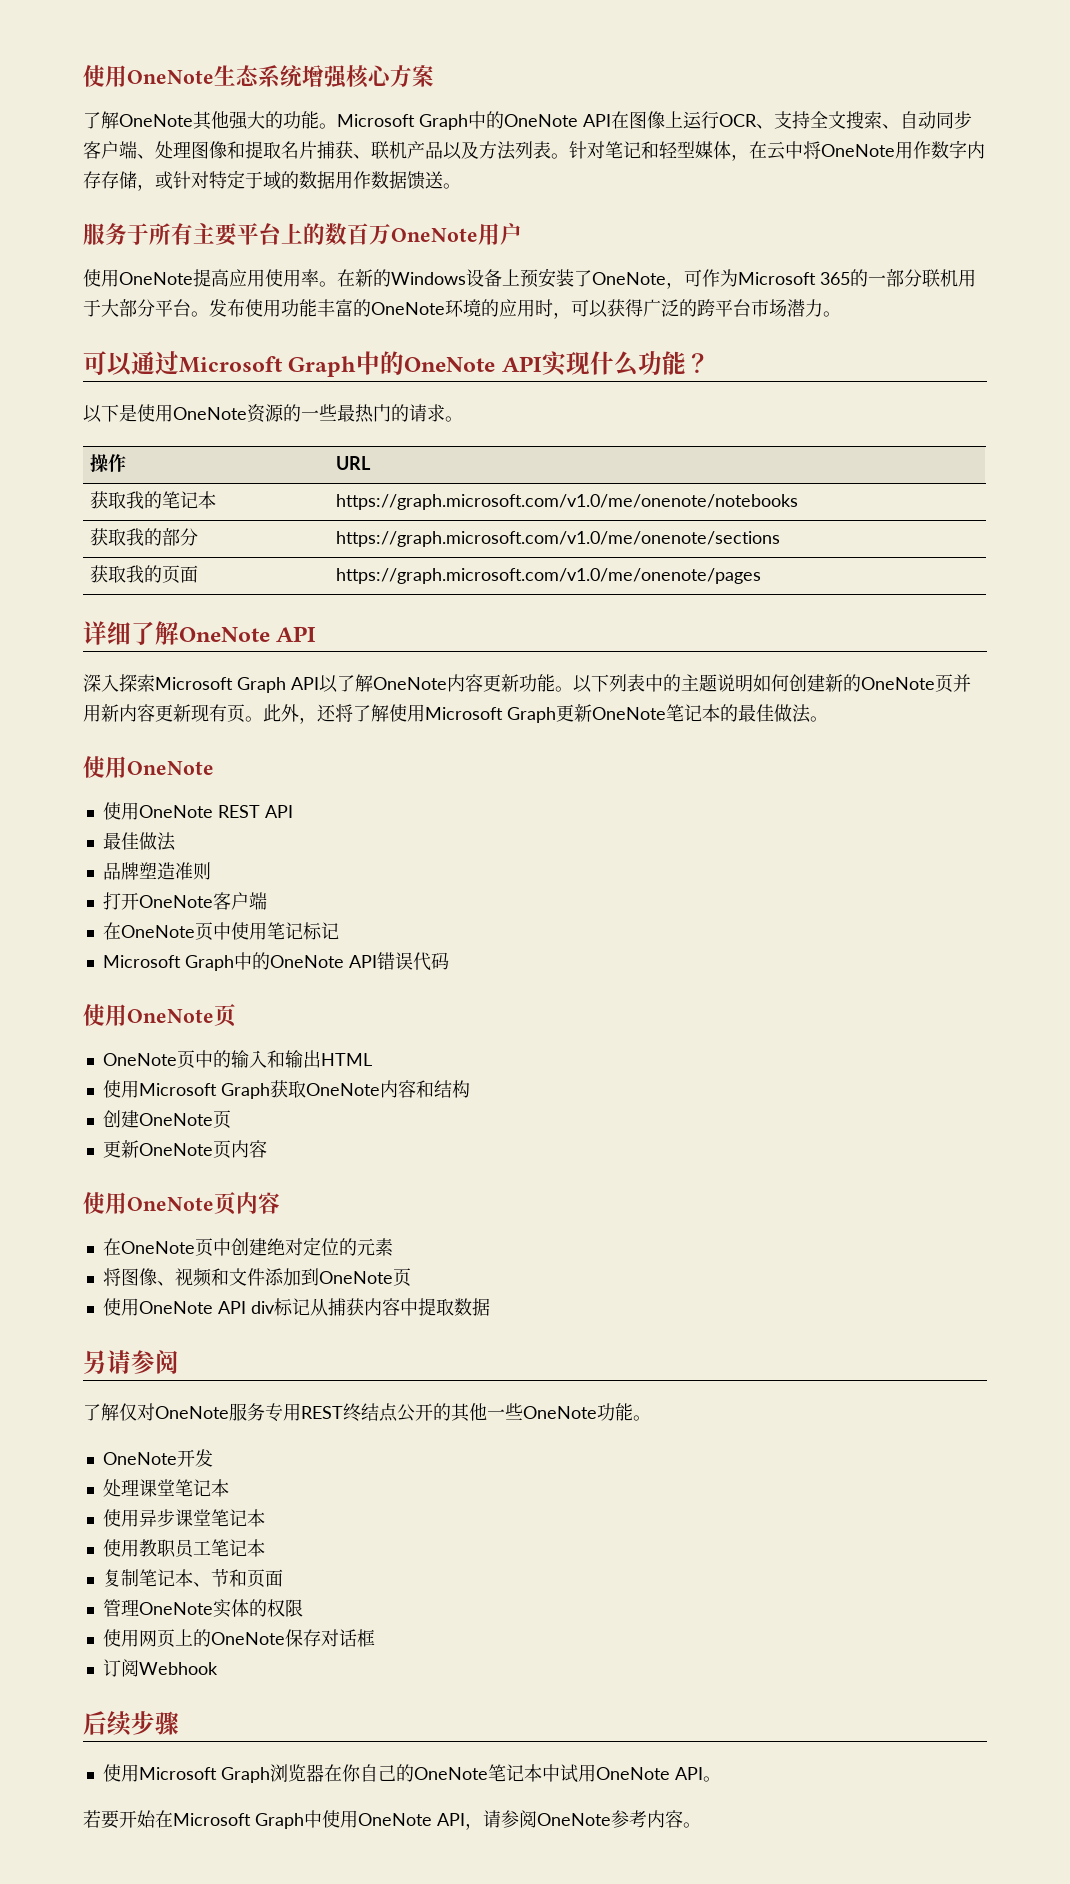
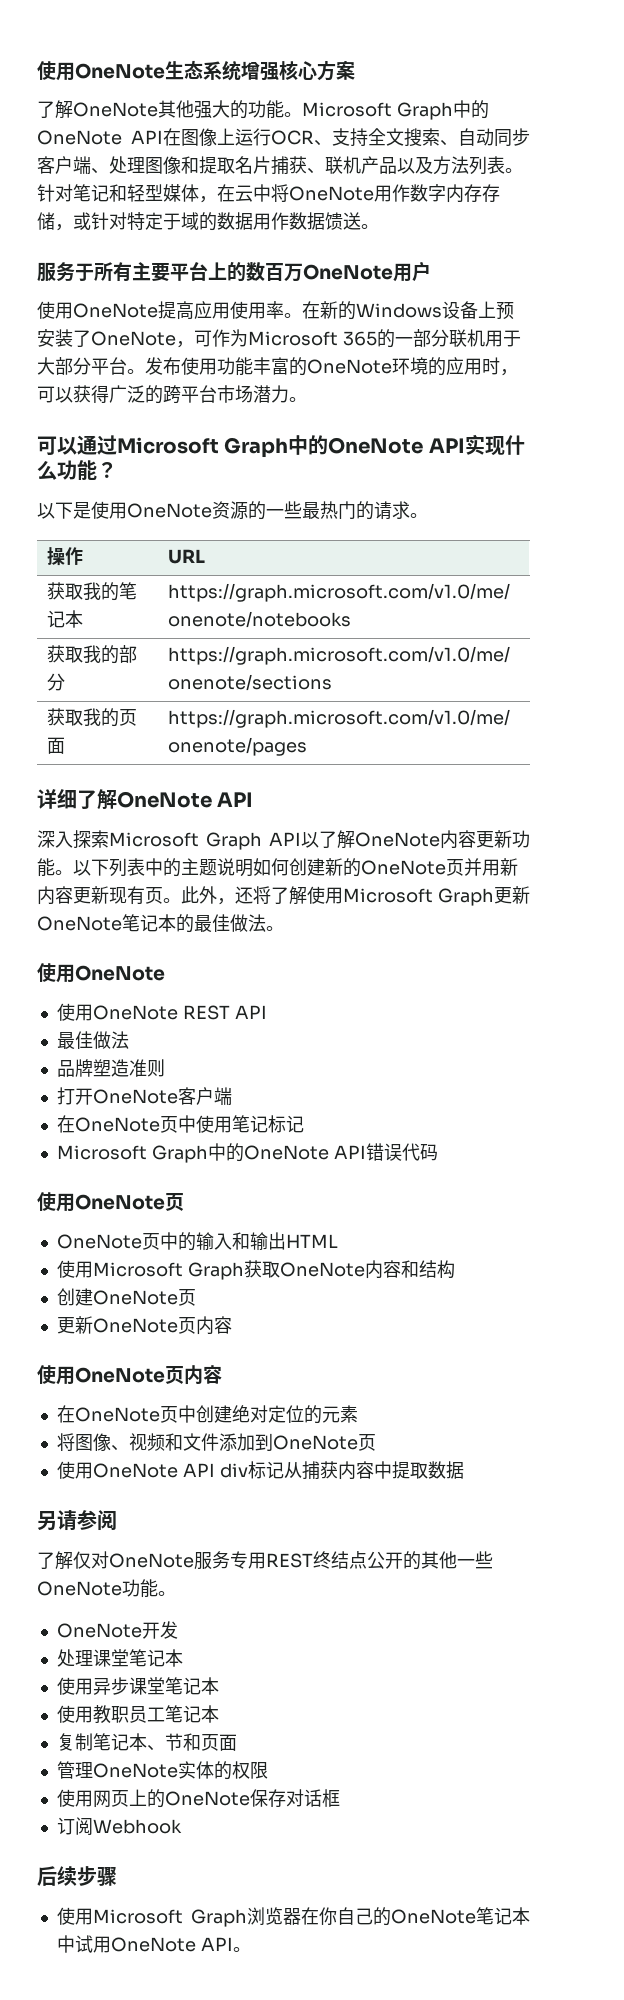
- 若要开始在Microsoft Graph中使用OneNote API，请参阅OneNote参考内容。

